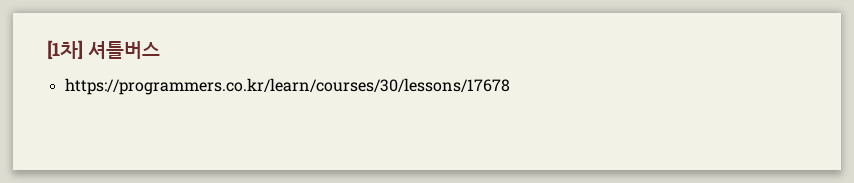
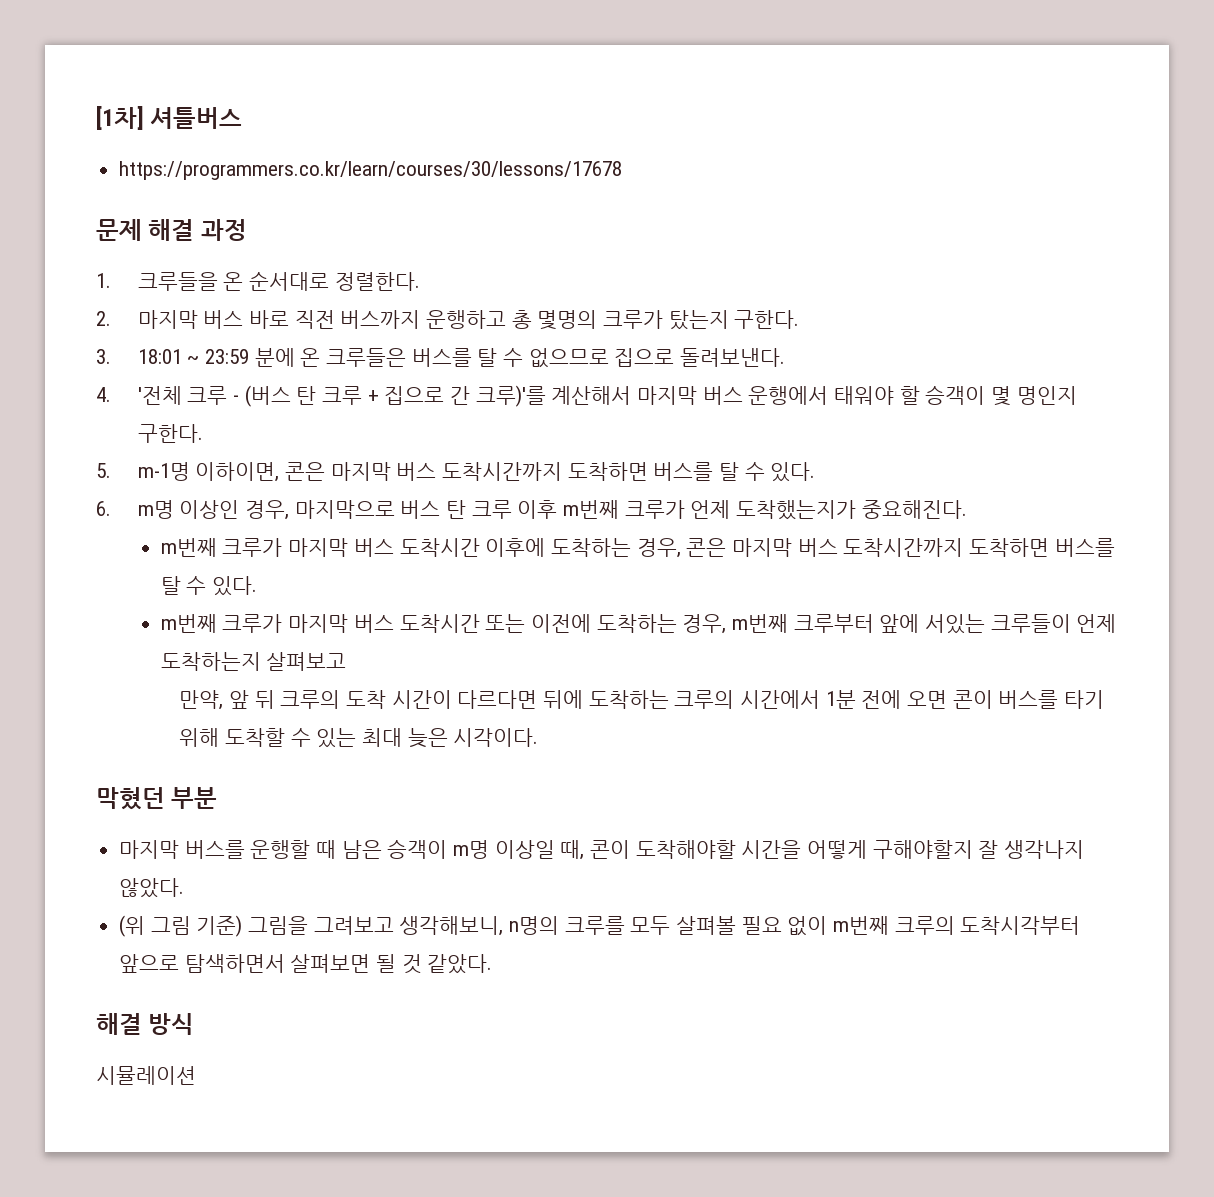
+ 문제 해결 과정
+ 1. 크루들을 온 순서대로 정렬한다.
+ 2. 마지막 버스 바로 직전 버스까지 운행하고 총 몇명의 크루가 탔는지 구한다.
+ 3. 18:01 ~ 23:59 분에 온 크루들은 버스를 탈 수 없으므로 집으로 돌려보낸다.
+ 4. '전체 크루 - (버스 탄 크루 + 집으로 간 크루)'를 계산해서 마지막 버스 운행에서 태워야 할 승객이 몇 명인지 구한다.
+ 5. m-1명 이하이면, 콘은 마지막 버스 도착시간까지 도착하면 버스를 탈 수 있다.
+ 6. m명 이상인 경우, 마지막으로 버스 탄 크루 이후 m번째 크루가 언제 도착했는지가 중요해진다.
+ m번째 크루가 마지막 버스 도착시간 이후에 도착하는 경우, 콘은 마지막 버스 도착시간까지 도착하면 버스를 탈 수 있다.
+ m번째 크루가 마지막 버스 도착시간 또는 이전에 도착하는 경우, m번째 크루부터 앞에 서있는 크루들이 언제 도착하는지 살펴보고
+ 만약, 앞 뒤 크루의 도착 시간이 다르다면 뒤에 도착하는 크루의 시간에서 1분 전에 오면 콘이 버스를 타기 위해 도착할 수 있는 최대 늦은 시각이다.
+ 막혔던 부분
+ 마지막 버스를 운행할 때 남은 승객이 m명 이상일 때, 콘이 도착해야할 시간을 어떻게 구해야할지 잘 생각나지 않았다.
+ (위 그림 기준) 그림을 그려보고 생각해보니, n명의 크루를 모두 살펴볼 필요 없이 m번째 크루의 도착시각부터 앞으로 탐색하면서 살펴보면 될 것 같았다.
+ 해결 방식
+ 시뮬레이션

